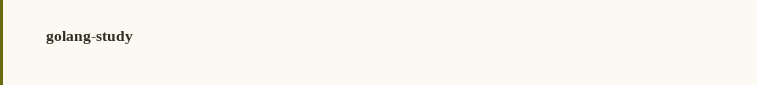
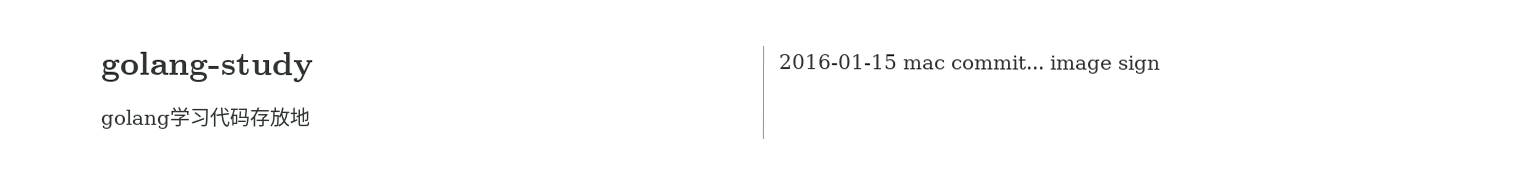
+ golang学习代码存放地
+ 2016-01-15 mac commit... image sign

